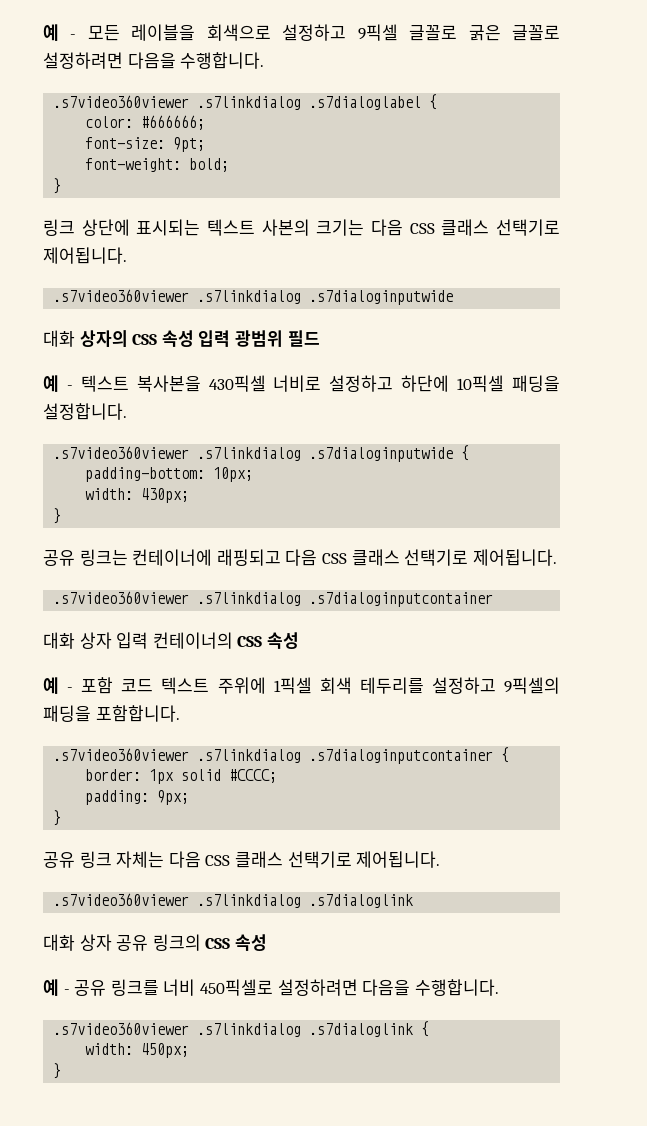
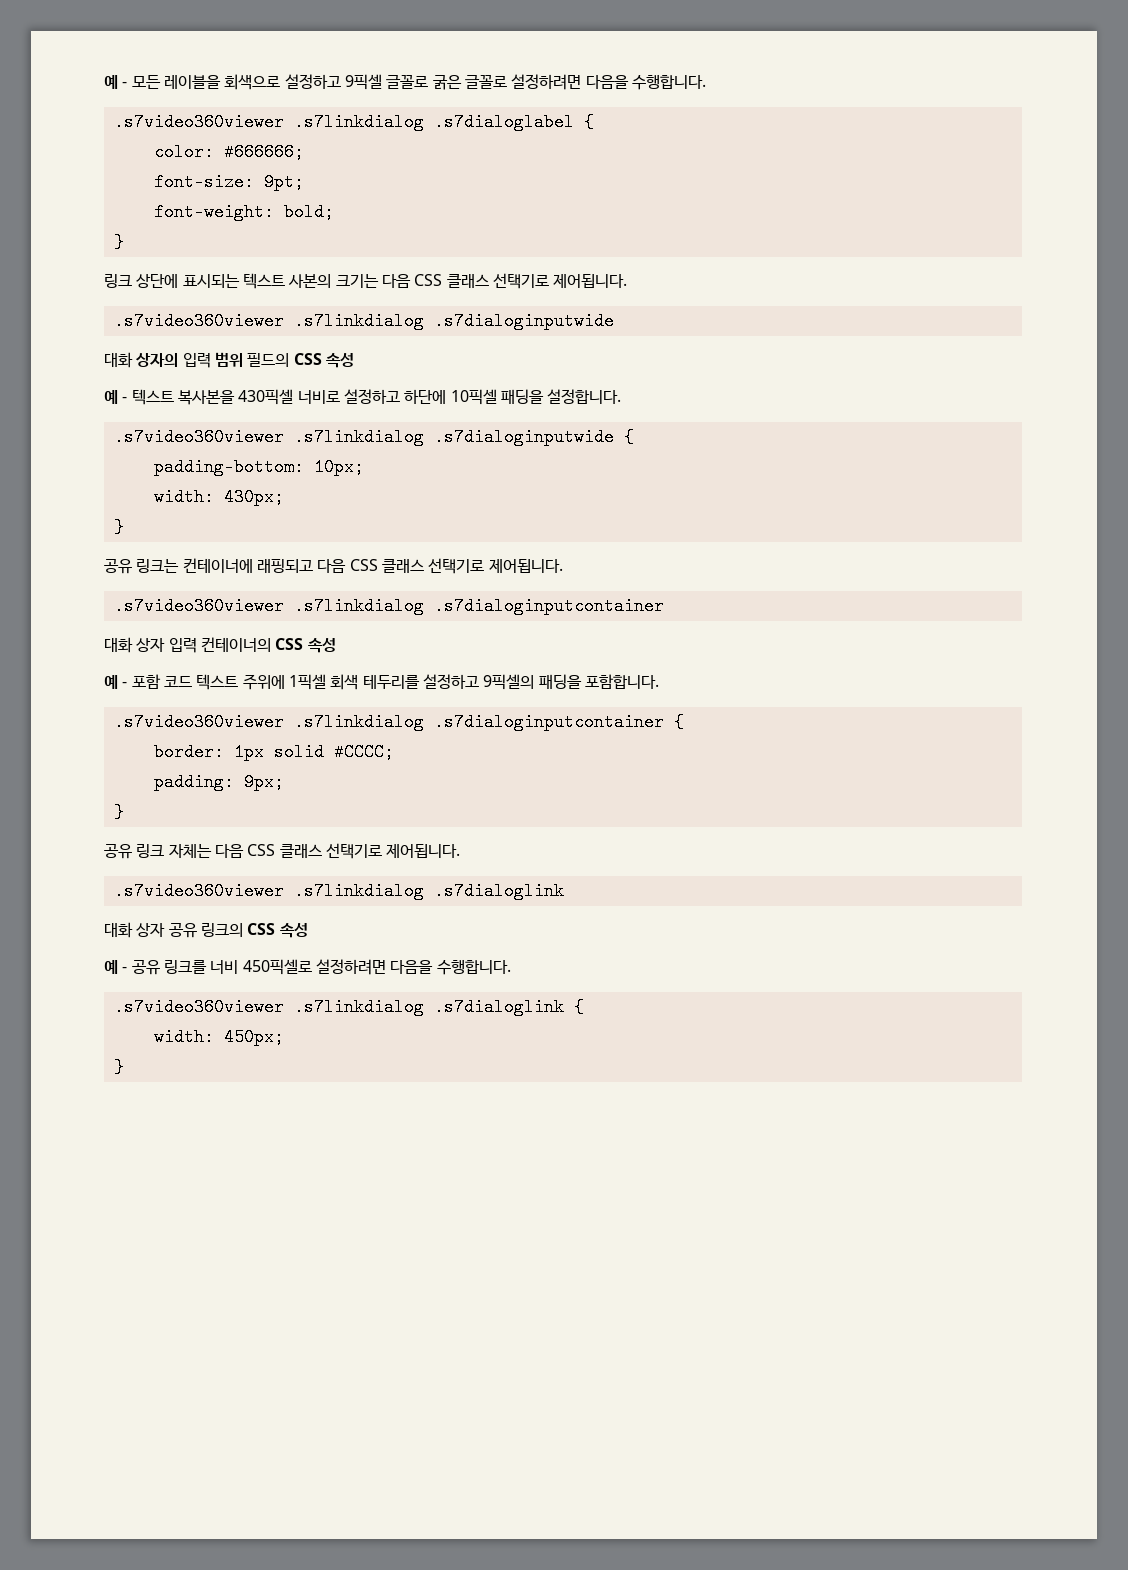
- 대화 상자의 CSS 속성 입력 광범위 필드
+ 대화 상자의 입력 범위 필드의 CSS 속성

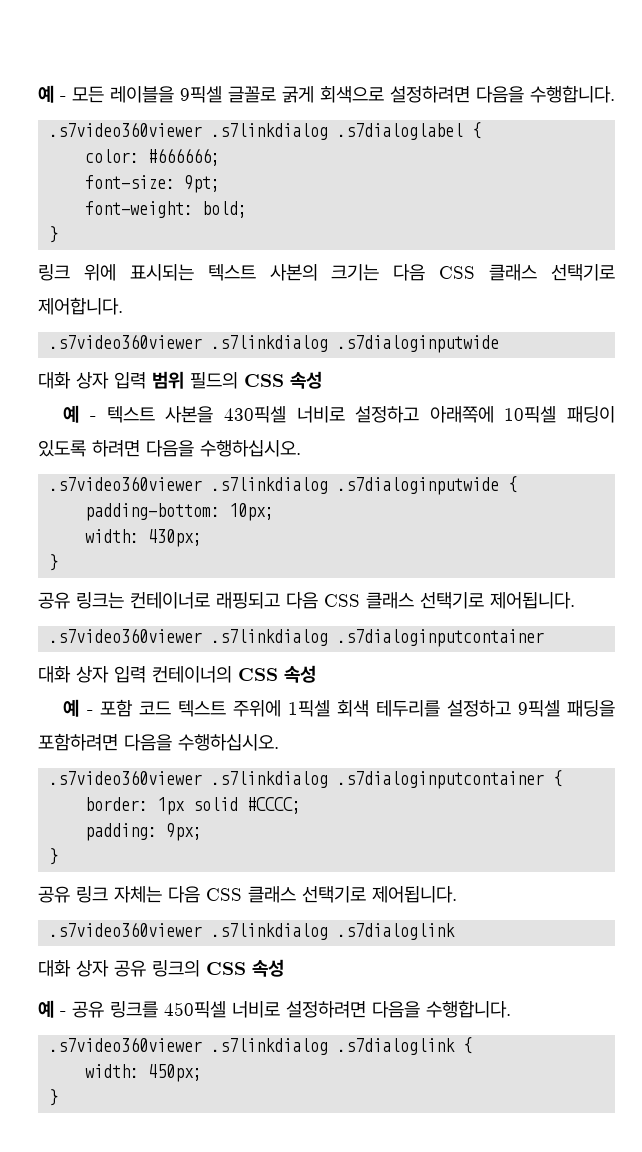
- 예 - 모든 레이블을 회색으로 설정하고 9픽셀 글꼴로 굵은 글꼴로 설정하려면 다음을 수행합니다.
+ 예 - 모든 레이블을 9픽셀 글꼴로 굵게 회색으로 설정하려면 다음을 수행합니다.
- 링크 상단에 표시되는 텍스트 사본의 크기는 다음 CSS 클래스 선택기로 제어됩니다.
+ 링크 위에 표시되는 텍스트 사본의 크기는 다음 CSS 클래스 선택기로 제어합니다.
- 대화 상자의 입력 범위 필드의 CSS 속성
+ 대화 상자 입력 범위 필드의 CSS 속성
- 예 - 텍스트 복사본을 430픽셀 너비로 설정하고 하단에 10픽셀 패딩을 설정합니다.
+ 예 - 텍스트 사본을 430픽셀 너비로 설정하고 아래쪽에 10픽셀 패딩이 있도록 하려면 다음을 수행하십시오.
- 공유 링크는 컨테이너에 래핑되고 다음 CSS 클래스 선택기로 제어됩니다.
+ 공유 링크는 컨테이너로 래핑되고 다음 CSS 클래스 선택기로 제어됩니다.
- 예 - 포함 코드 텍스트 주위에 1픽셀 회색 테두리를 설정하고 9픽셀의 패딩을 포함합니다.
+ 예 - 포함 코드 텍스트 주위에 1픽셀 회색 테두리를 설정하고 9픽셀 패딩을 포함하려면 다음을 수행하십시오.
- 예 - 공유 링크를 너비 450픽셀로 설정하려면 다음을 수행합니다.
+ 예 - 공유 링크를 450픽셀 너비로 설정하려면 다음을 수행합니다.

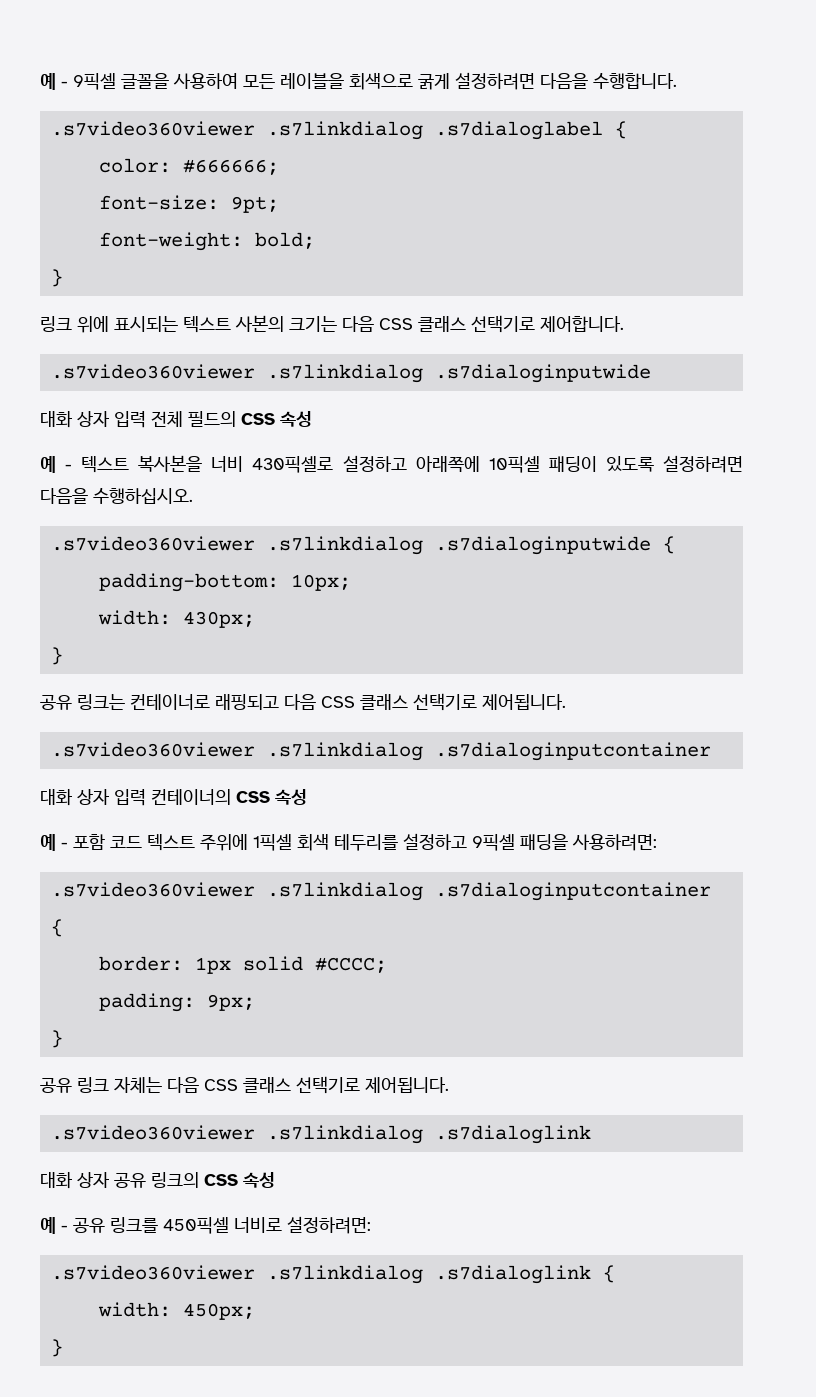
- 예 - 모든 레이블을 9픽셀 글꼴로 굵게 회색으로 설정하려면 다음을 수행합니다.
+ 예 - 9픽셀 글꼴을 사용하여 모든 레이블을 회색으로 굵게 설정하려면 다음을 수행합니다.
- 대화 상자 입력 범위 필드의 CSS 속성
+ 대화 상자 입력 전체 필드의 CSS 속성
- 예 - 텍스트 사본을 430픽셀 너비로 설정하고 아래쪽에 10픽셀 패딩이 있도록 하려면 다음을 수행하십시오.
+ 예 - 텍스트 복사본을 너비 430픽셀로 설정하고 아래쪽에 10픽셀 패딩이 있도록 설정하려면 다음을 수행하십시오.
- 예 - 포함 코드 텍스트 주위에 1픽셀 회색 테두리를 설정하고 9픽셀 패딩을 포함하려면 다음을 수행하십시오.
+ 예 - 포함 코드 텍스트 주위에 1픽셀 회색 테두리를 설정하고 9픽셀 패딩을 사용하려면:
- 예 - 공유 링크를 450픽셀 너비로 설정하려면 다음을 수행합니다.
+ 예 - 공유 링크를 450픽셀 너비로 설정하려면:

